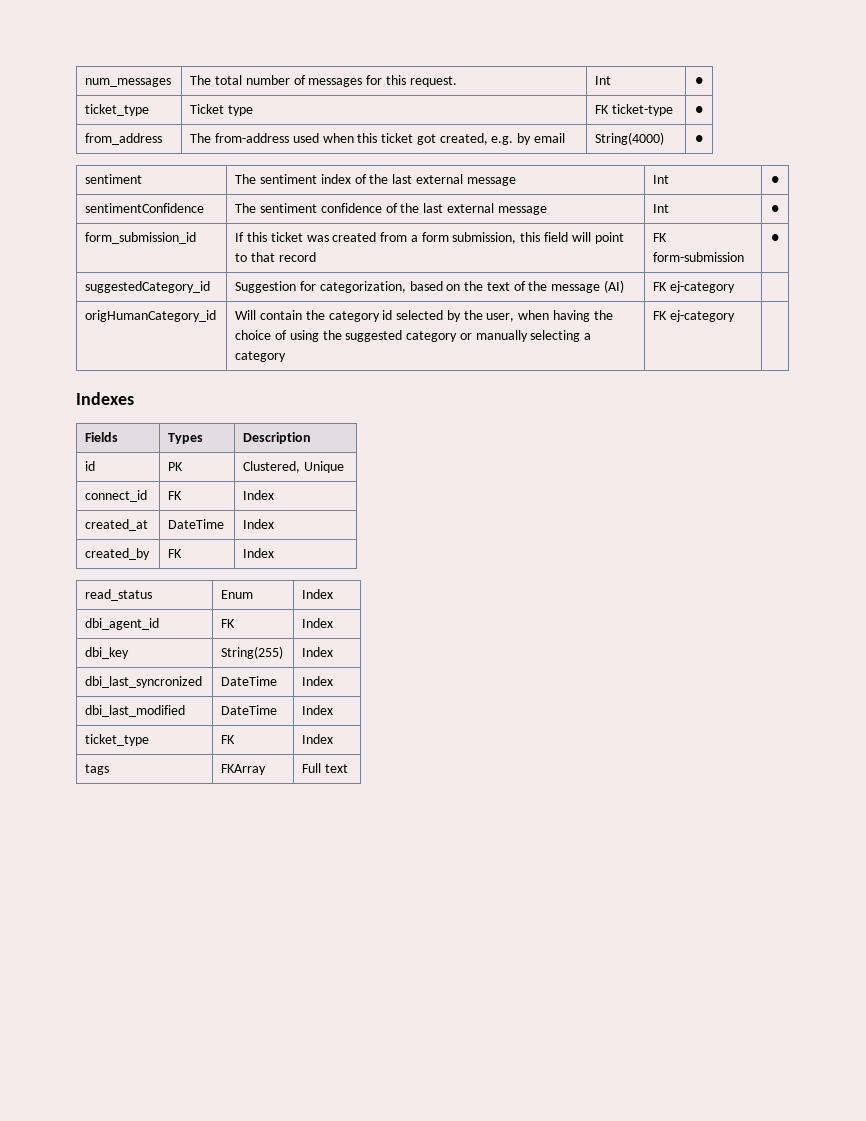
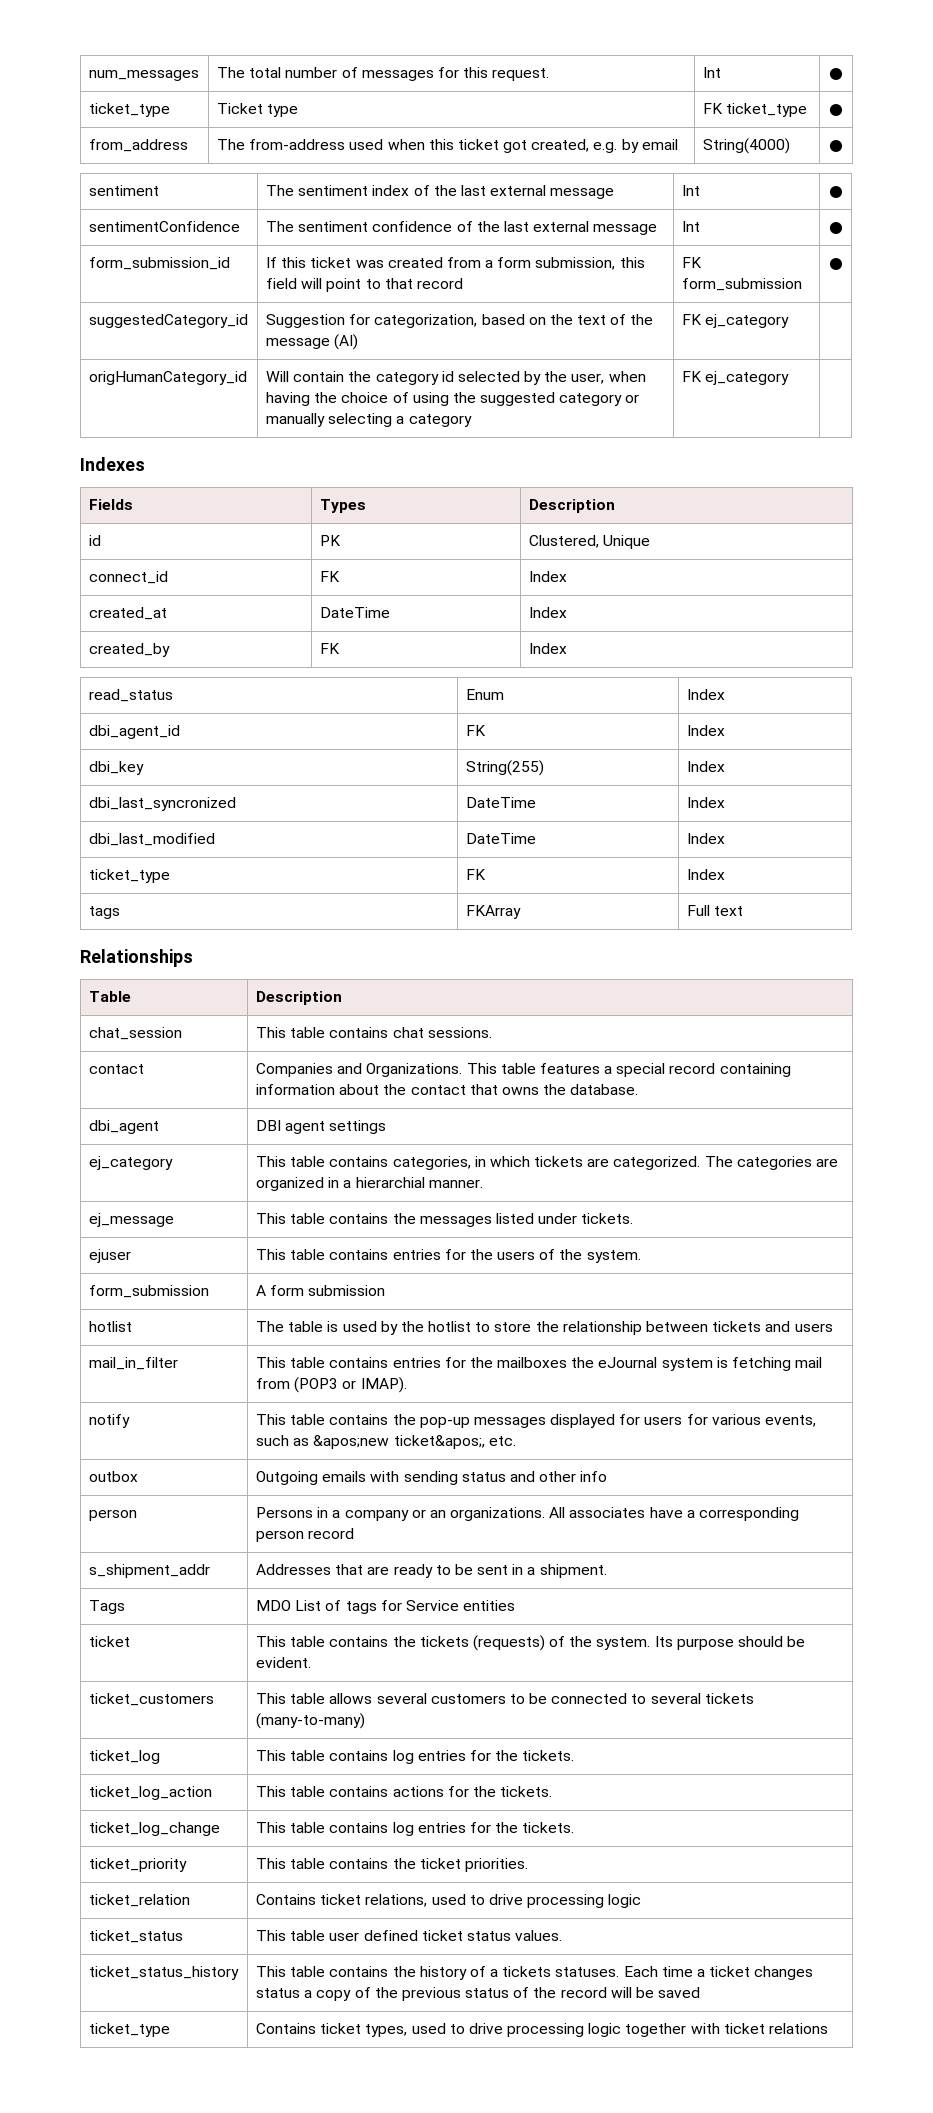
- ticket_type | Ticket type | FK ticket-type | ●
+ ticket_type | Ticket type | FK ticket_type | ●
- form_submission_id | If this ticket was created from a form submission, this field will point to that record | FK form-submission | ●
+ form_submission_id | If this ticket was created from a form submission, this field will point to that record | FK form_submission | ●
- suggestedCategory_id | Suggestion for categorization, based on the text of the message (AI) | FK ej-category |
+ suggestedCategory_id | Suggestion for categorization, based on the text of the message (AI) | FK ej_category |
- origHumanCategory_id | Will contain the category id selected by the user, when having the choice of using the suggested category or manually selecting a category | FK ej-category |
+ origHumanCategory_id | Will contain the category id selected by the user, when having the choice of using the suggested category or manually selecting a category | FK ej_category |
+ Relationships
+ Table | Description
+ chat_session | This table contains chat sessions.
+ contact | Companies and Organizations. This table features a special record containing information about the contact that owns the database.
+ dbi_agent | DBI agent settings
+ ej_category | This table contains categories, in which tickets are categorized. The categories are organized in a hierarchial manner.
+ ej_message | This table contains the messages listed under tickets.
+ ejuser | This table contains entries for the users of the system.
+ form_submission | A form submission
+ hotlist | The table is used by the hotlist to store the relationship between tickets and users
+ mail_in_filter | This table contains entries for the mailboxes the eJournal system is fetching mail from (POP3 or IMAP).
+ notify | This table contains the pop-up messages displayed for users for various events, such as &apos;new ticket&apos;, etc.
+ outbox | Outgoing emails with sending status and other info
+ person | Persons in a company or an organizations. All associates have a corresponding person record
+ s_shipment_addr | Addresses that are ready to be sent in a shipment.
+ Tags | MDO List of tags for Service entities
+ ticket | This table contains the tickets (requests) of the system. Its purpose should be evident.
+ ticket_customers | This table allows several customers to be connected to several tickets (many-to-many)
+ ticket_log | This table contains log entries for the tickets.
+ ticket_log_action | This table contains actions for the tickets.
+ ticket_log_change | This table contains log entries for the tickets.
+ ticket_priority | This table contains the ticket priorities.
+ ticket_relation | Contains ticket relations, used to drive processing logic
+ ticket_status | This table user defined ticket status values.
+ ticket_status_history | This table contains the history of a tickets statuses. Each time a ticket changes status a copy of the previous status of the record will be saved
+ ticket_type | Contains ticket types, used to drive processing logic together with ticket relations

